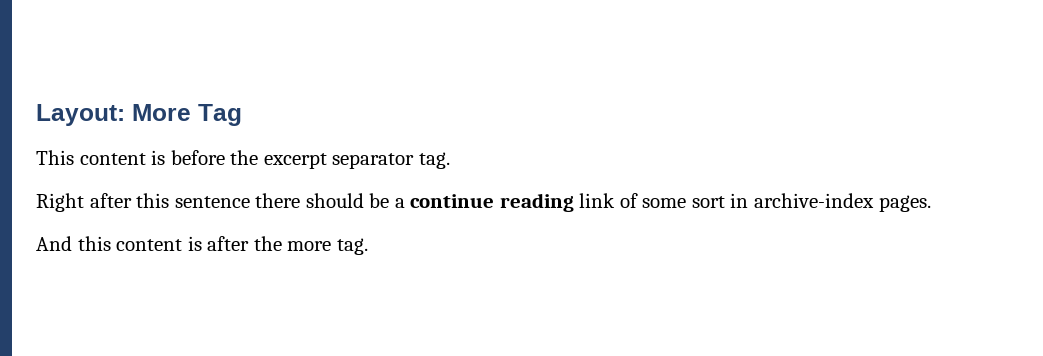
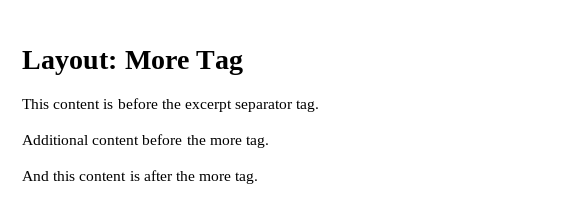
- Right after this sentence there should be a continue reading link of some sort in archive-index pages.
+ Additional content before the more tag.

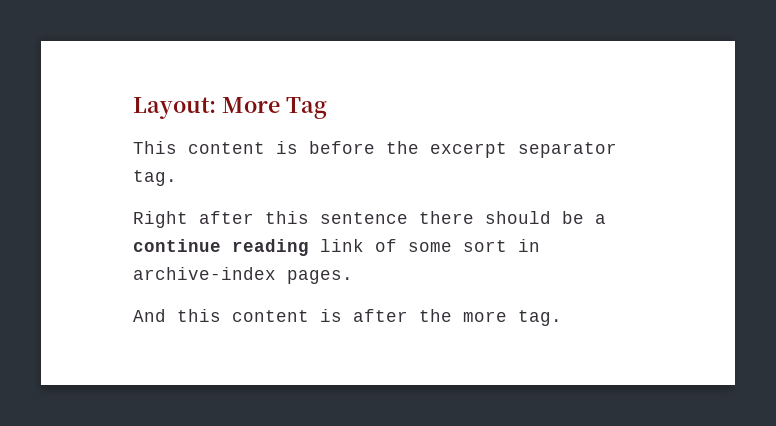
- Additional content before the more tag.
+ Right after this sentence there should be a continue reading link of some sort in archive-index pages.

